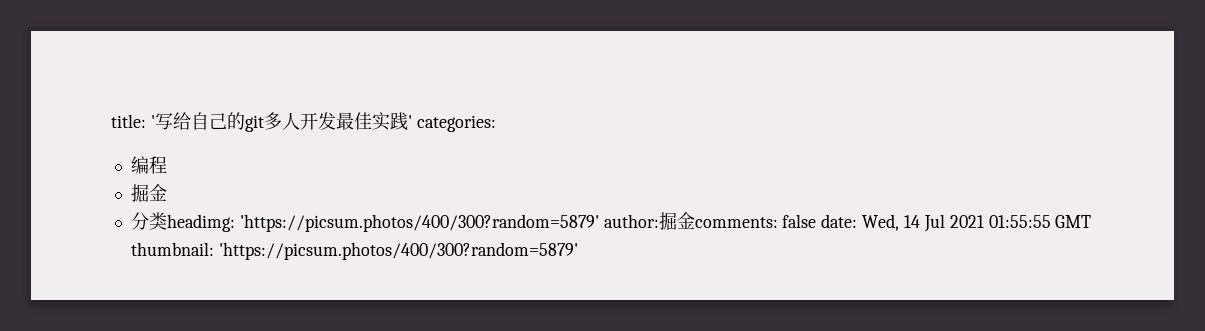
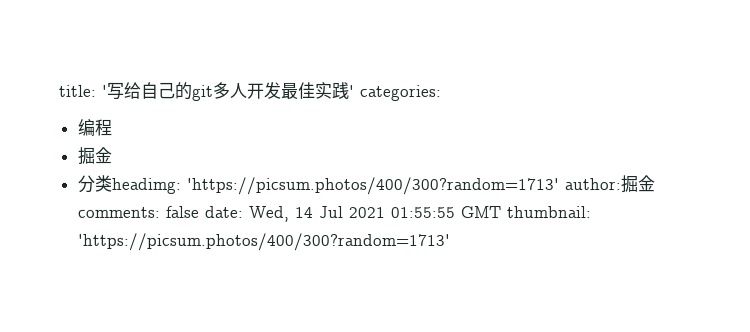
- 分类headimg: 'https://picsum.photos/400/300?random=5879' author:掘金comments: false date: Wed, 14 Jul 2021 01:55:55 GMT thumbnail: 'https://picsum.photos/400/300?random=5879'
+ 分类headimg: 'https://picsum.photos/400/300?random=1713' author:掘金comments: false date: Wed, 14 Jul 2021 01:55:55 GMT thumbnail: 'https://picsum.photos/400/300?random=1713'

